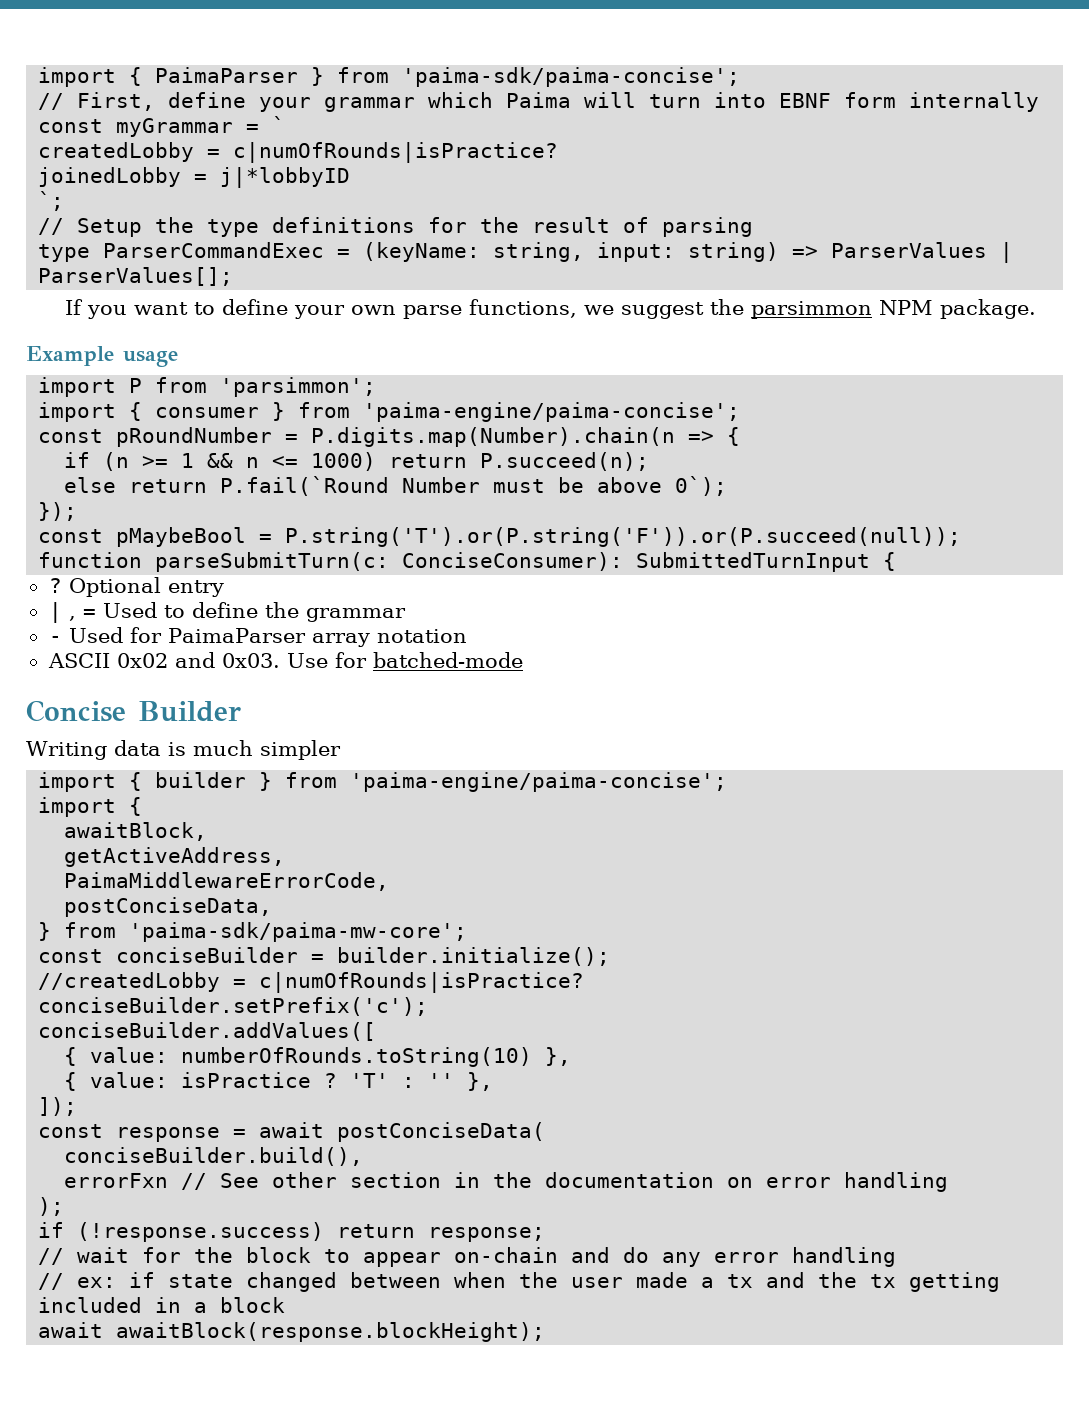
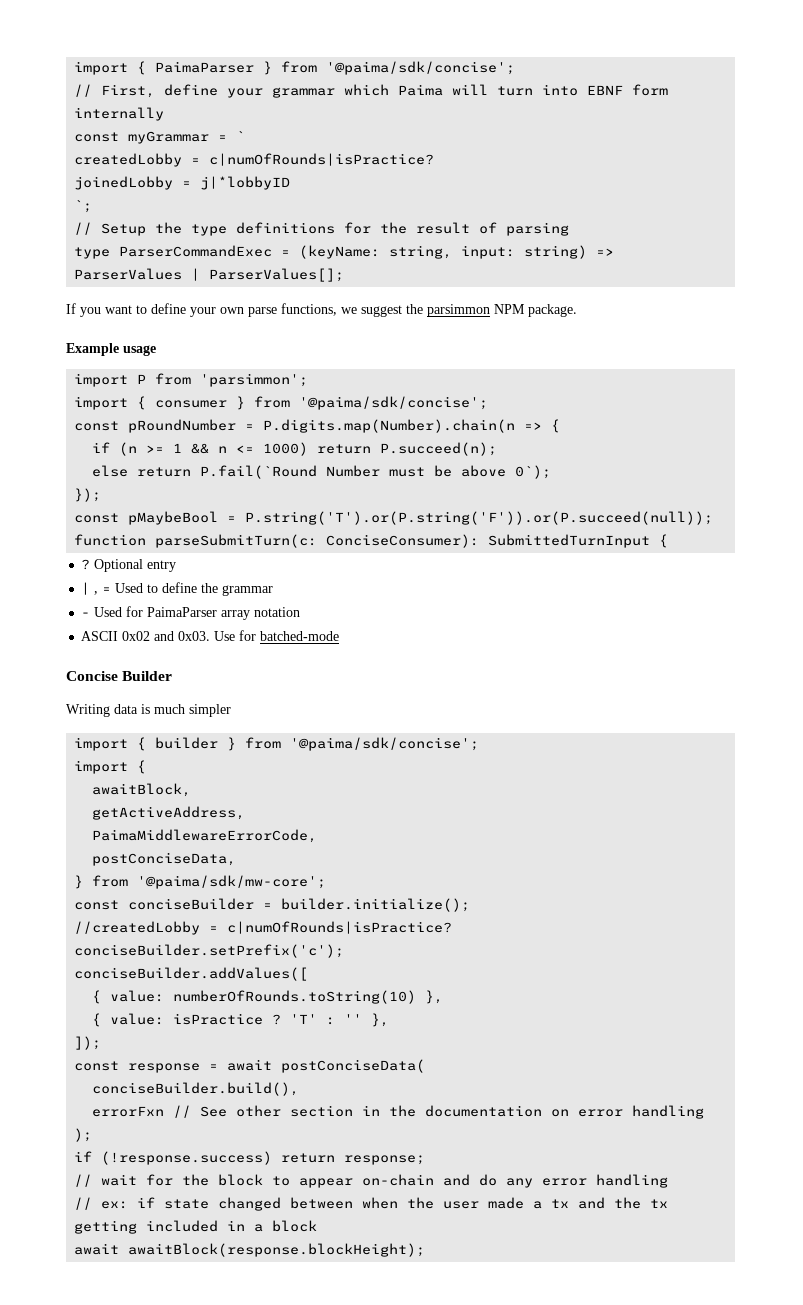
- import { PaimaParser } from 'paima-sdk/paima-concise';
+ import { PaimaParser } from '@paima/sdk/concise';
- import { consumer } from 'paima-engine/paima-concise';
+ import { consumer } from '@paima/sdk/concise';
- import { builder } from 'paima-engine/paima-concise';
+ import { builder } from '@paima/sdk/concise';
- } from 'paima-sdk/paima-mw-core';
+ } from '@paima/sdk/mw-core';

